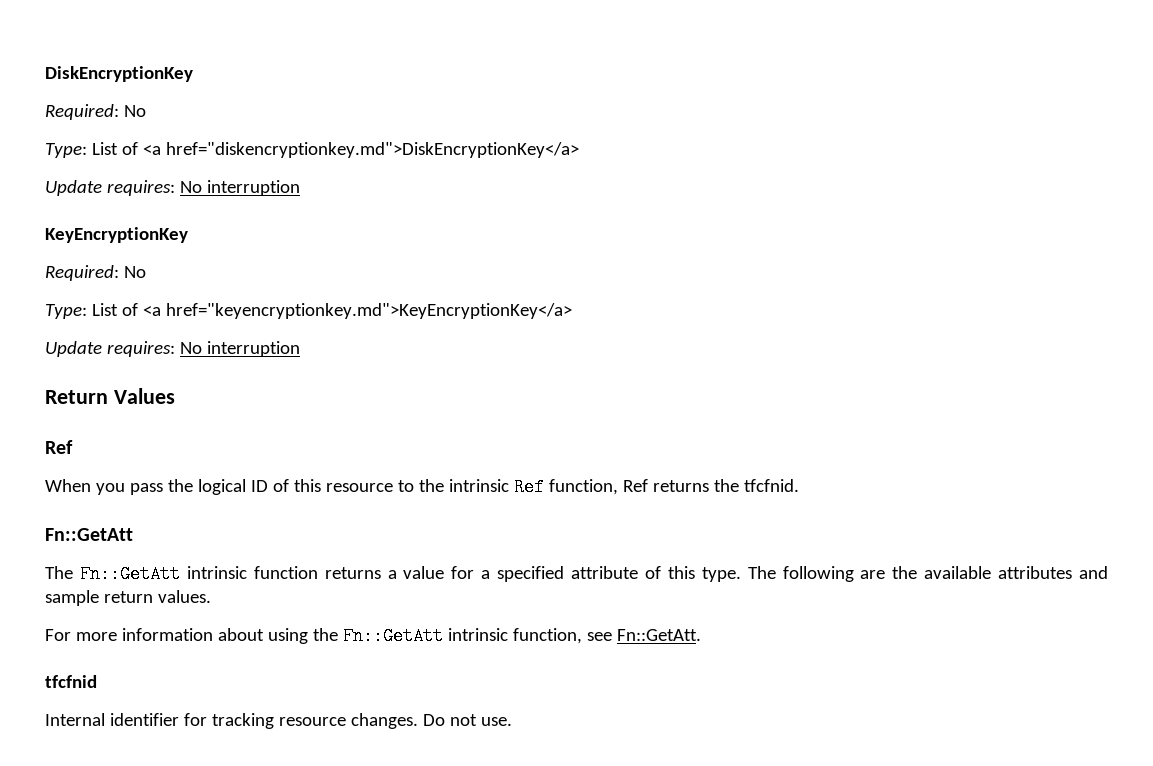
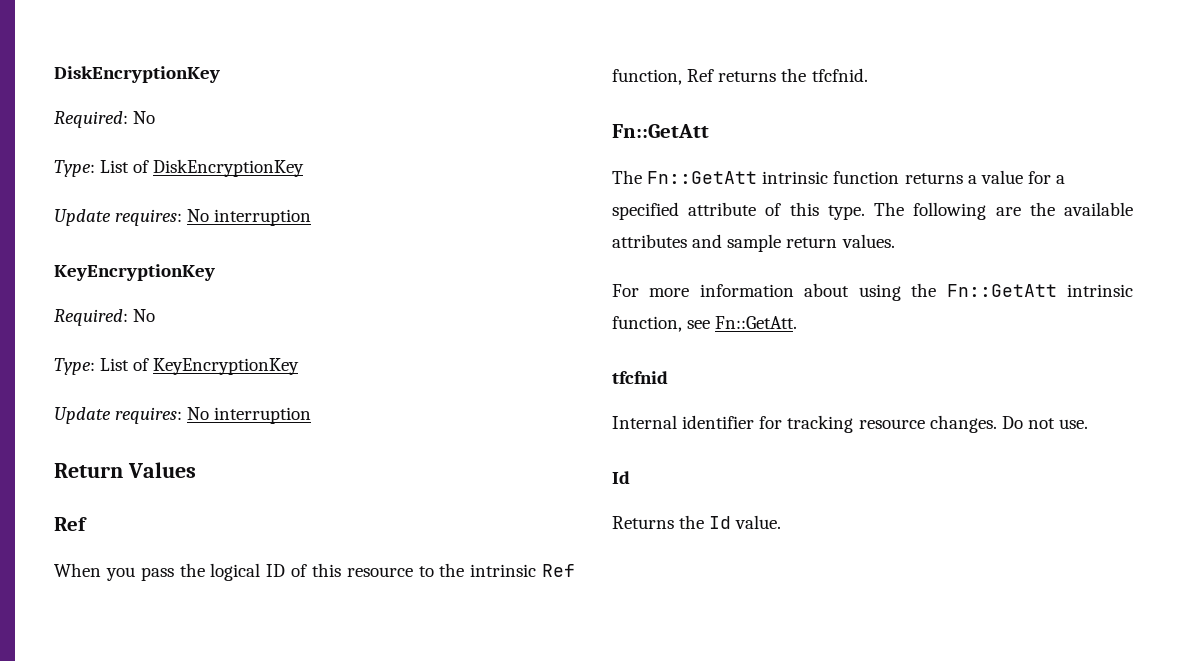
- Type: List of <a href="diskencryptionkey.md">DiskEncryptionKey</a>
+ Type: List of DiskEncryptionKey
- Type: List of <a href="keyencryptionkey.md">KeyEncryptionKey</a>
+ Type: List of KeyEncryptionKey
  Do not use.
+ Id
+ Returns the Id value.

